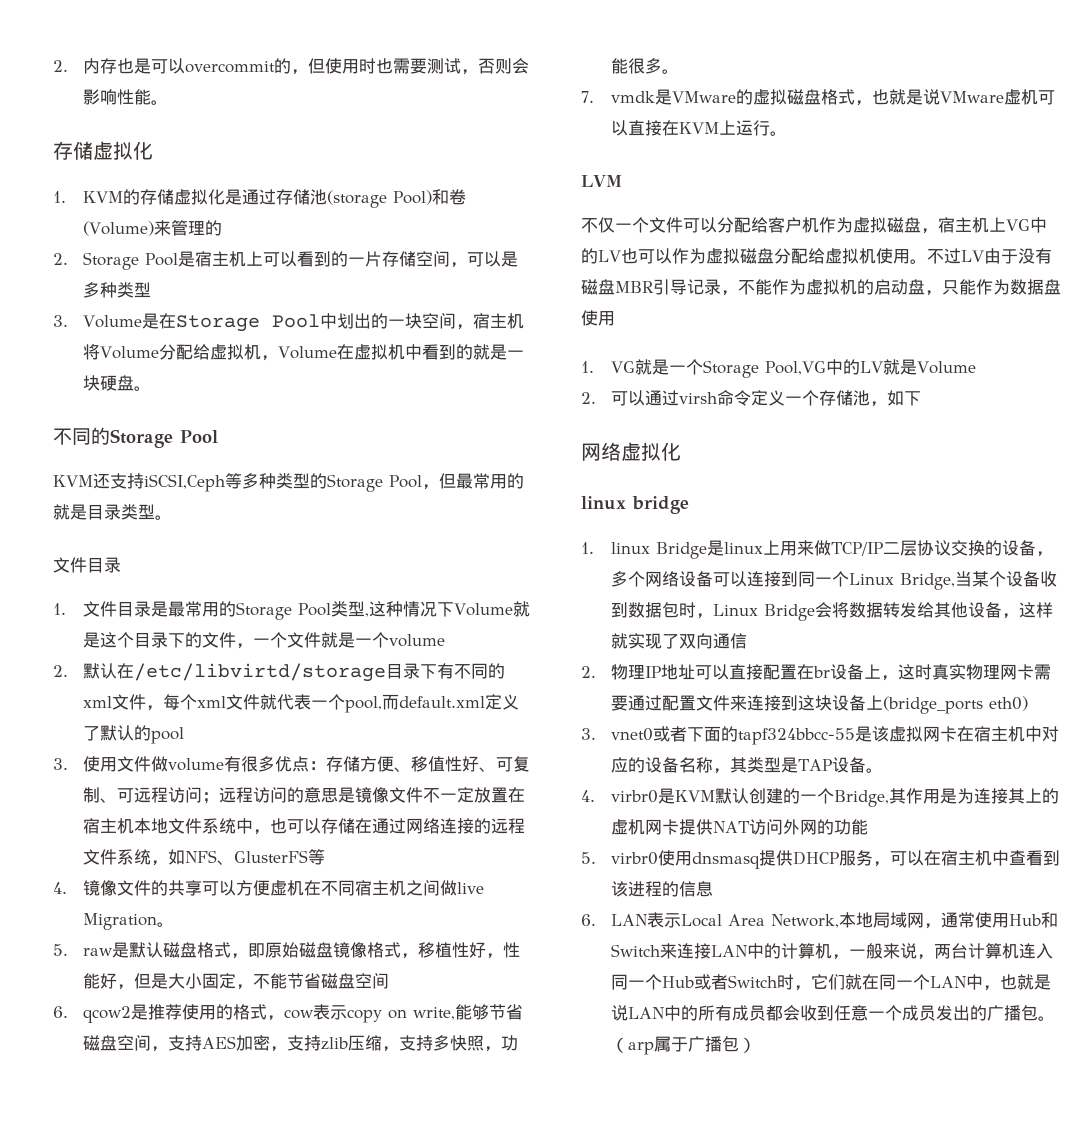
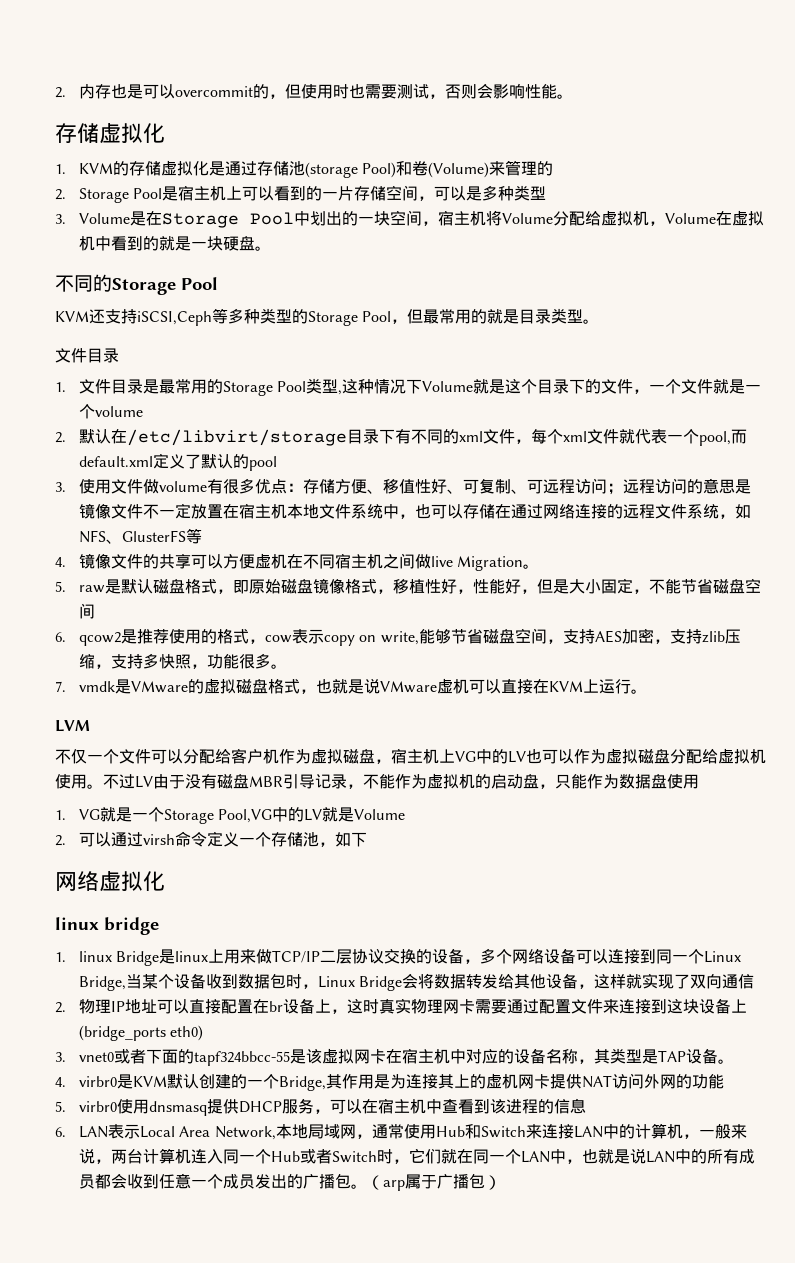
- 2.默认在/etc/libvirtd/storage目录下有不同的xml文件，每个xml文件就代表一个pool,而default.xml定义了默认的pool
+ 2.默认在/etc/libvirt/storage目录下有不同的xml文件，每个xml文件就代表一个pool,而default.xml定义了默认的pool

